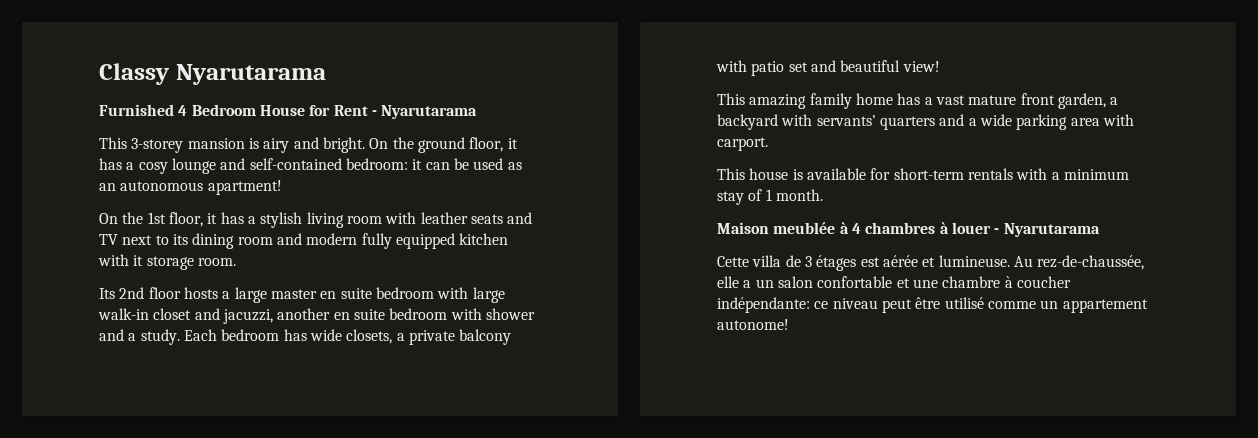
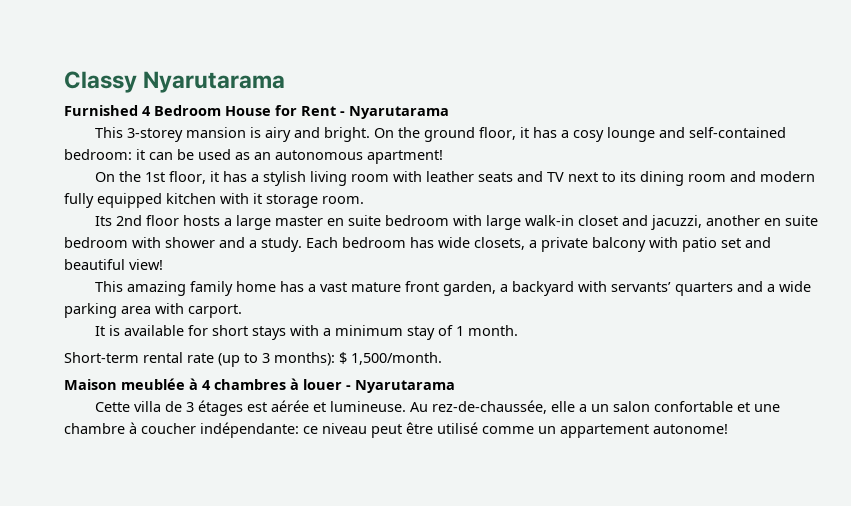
- This house is available for short-term rentals with a minimum stay of 1 month.
+ It is available for short stays with a minimum stay of 1 month.
+ Short-term rental rate (up to 3 months): $ 1,500/month.

